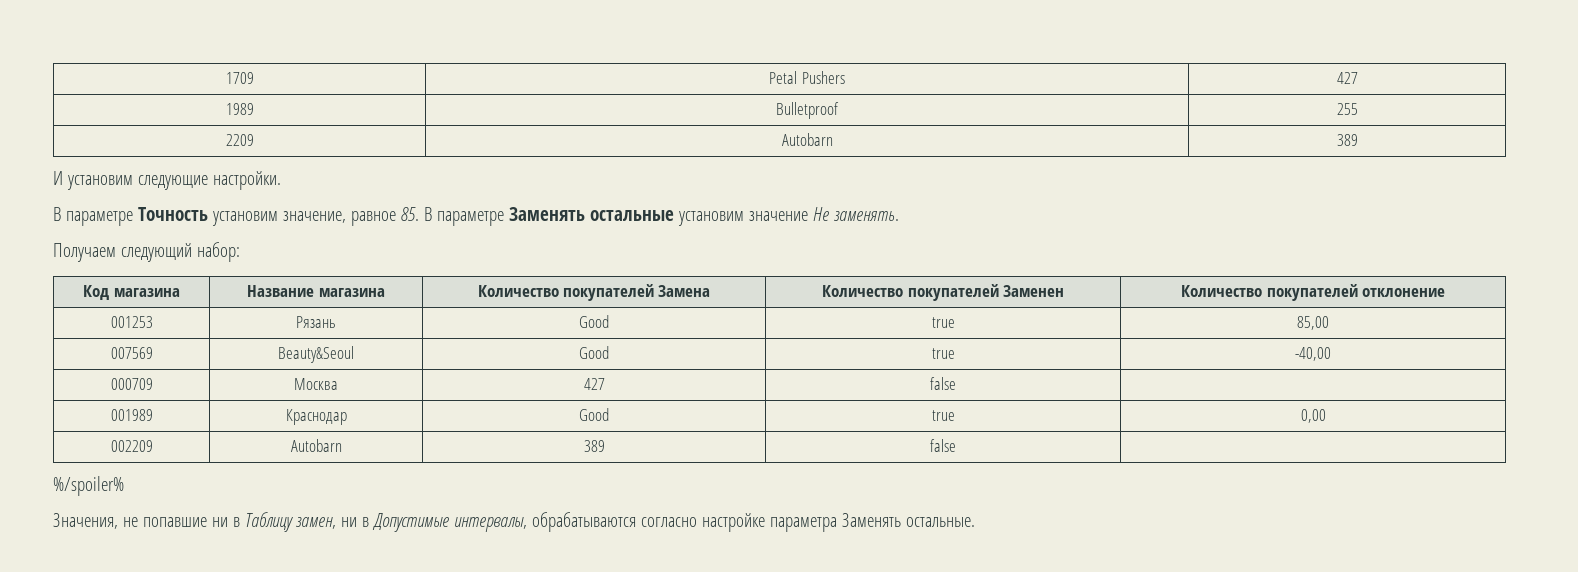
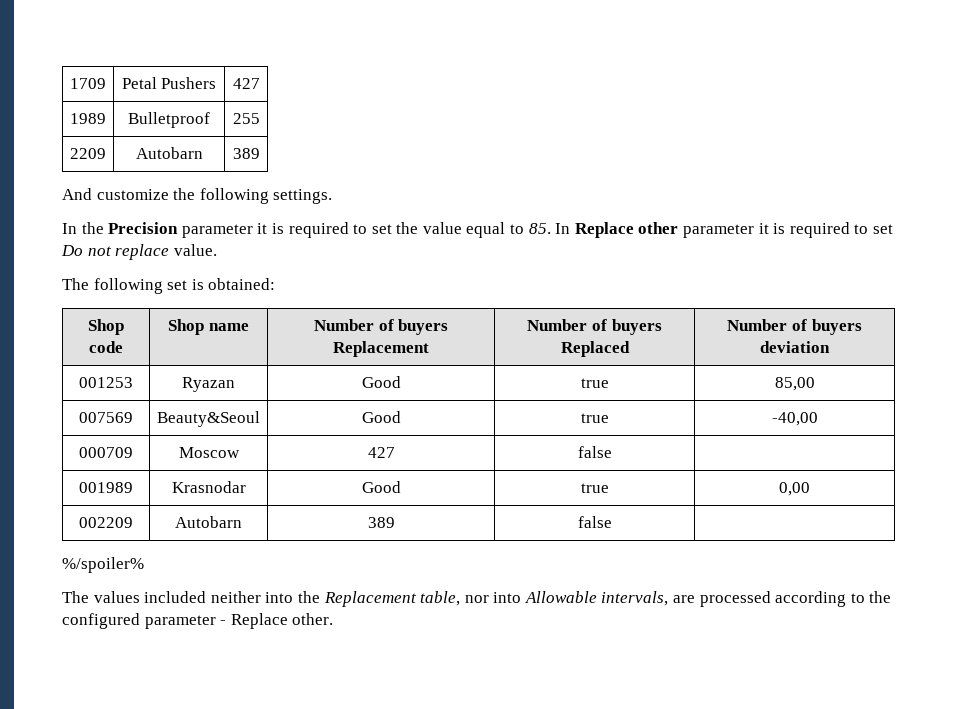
- И установим следующие настройки.
- В параметре Точность установим значение, равное 85. В параметре Заменять остальные установим значение Не заменять.
- Получаем следующий набор:
- Код магазина | Название магазина | Количество покупателей Замена | Количество покупателей Заменен | Количество покупателей отклонение
+ And customize the following settings.
+ In the Precision parameter it is required to set the value equal to 85. In Replace other parameter it is required to set Do not replace value.
+ The following set is obtained:
+ Shop code | Shop name | Number of buyers Replacement | Number of buyers Replaced | Number of buyers deviation
- 001253 | Рязань | Good | true | 85,00
+ 001253 | Ryazan | Good | true | 85,00
- 000709 | Москва | 427 | false |
+ 000709 | Moscow | 427 | false |
- 001989 | Краснодар | Good | true | 0,00
+ 001989 | Krasnodar | Good | true | 0,00
- Значения, не попавшие ни в Таблицу замен, ни в Допустимые интервалы, обрабатываются согласно настройке параметра Заменять остальные.
+ The values included neither into the Replacement table, nor into Allowable intervals, are processed according to the configured parameter - Replace other.

